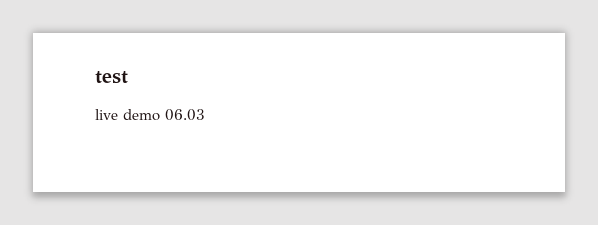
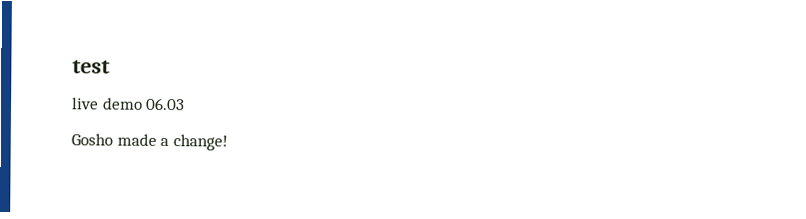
+ Gosho made a change!

